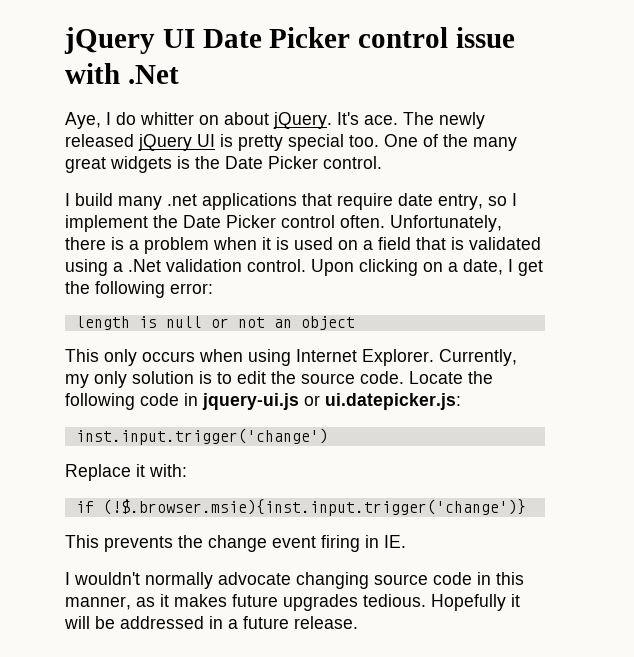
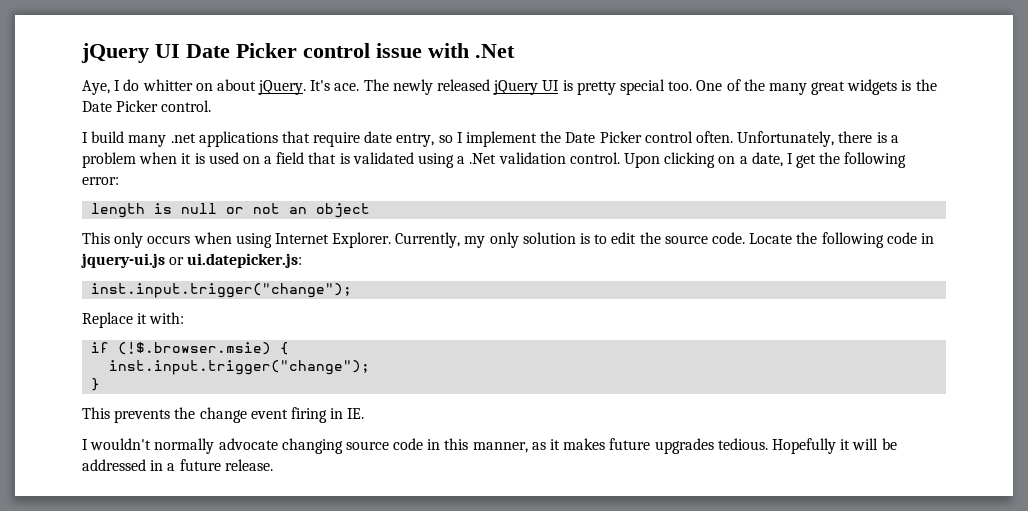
  Locate the following code in jquery-ui.js or ui.datepicker.js:
- inst.input.trigger('change')
+ inst.input.trigger("change");
- if (!$.browser.msie){inst.input.trigger('change')}
+ if (!$.browser.msie) {
+ inst.input.trigger("change");
+ }

